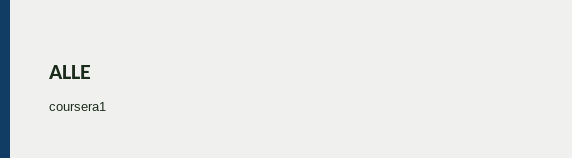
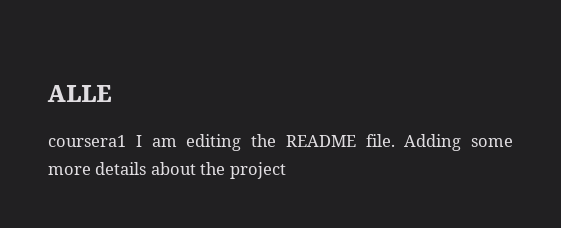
- coursera1
+ coursera1 I am editing the README file. Adding some more details about the project

